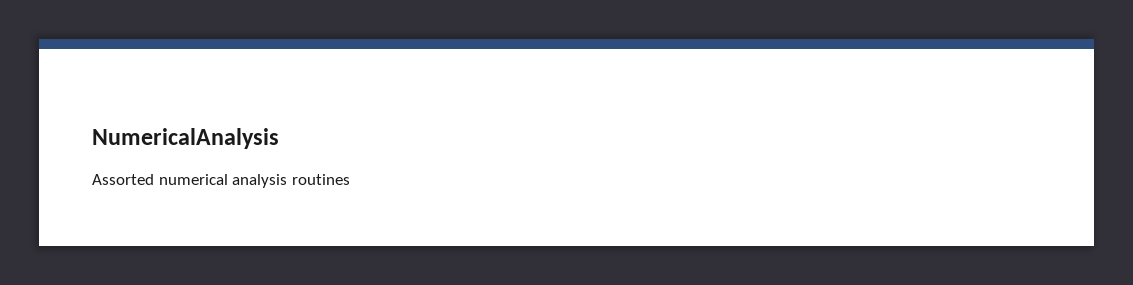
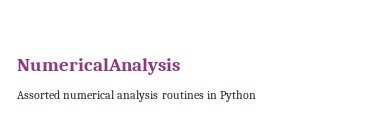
- Assorted numerical analysis routines
+ Assorted numerical analysis routines in Python

